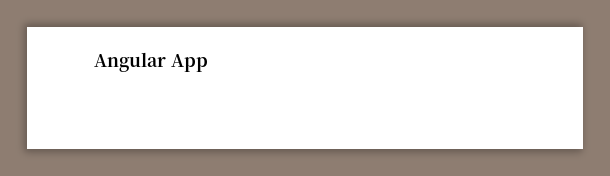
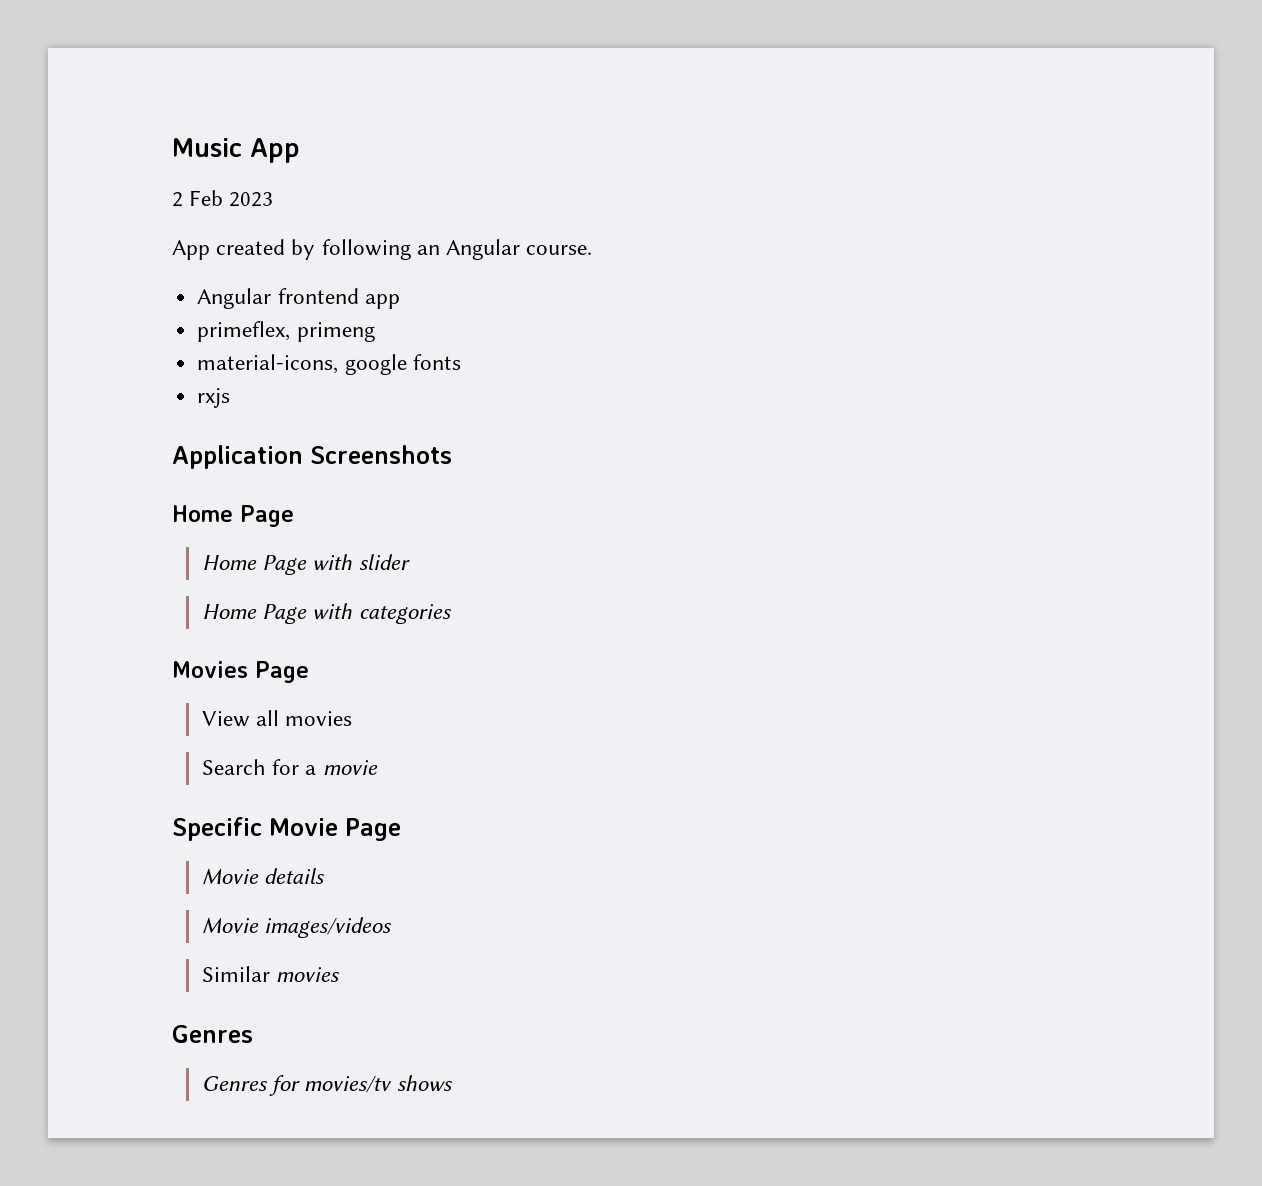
- Angular App
+ Music App
+ 2 Feb 2023
+ App created by following an Angular course.
+ Angular frontend app
+ primeflex, primeng
+ material-icons, google fonts
+ rxjs
+ Application Screenshots
+ Home Page
+ Home Page with slider
+ Home Page with categories
+ Movies Page
+ View all movies
+ Search for a movie
+ Specific Movie Page
+ Movie details
+ Movie images/videos
+ Similar movies
+ Genres
+ Genres for movies/tv shows

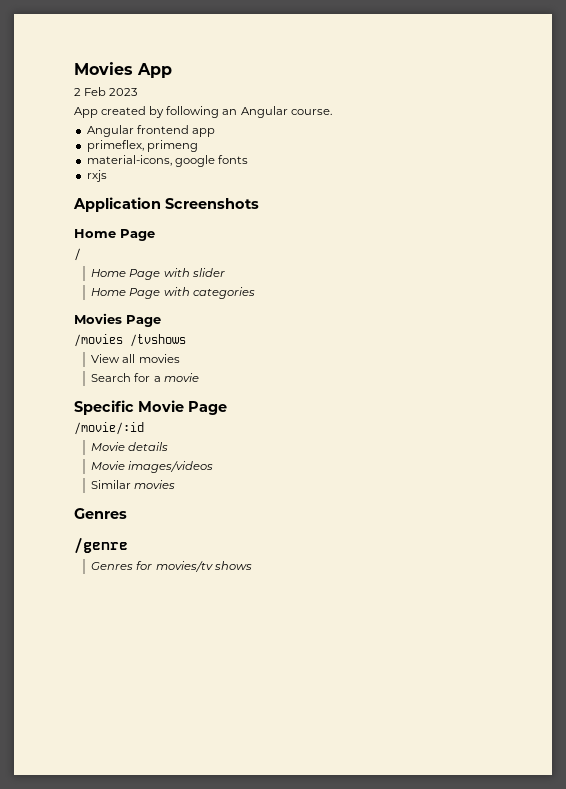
- Music App
+ Movies App
+ /
+ /movies /tvshows
+ /movie/:id
+ /genre

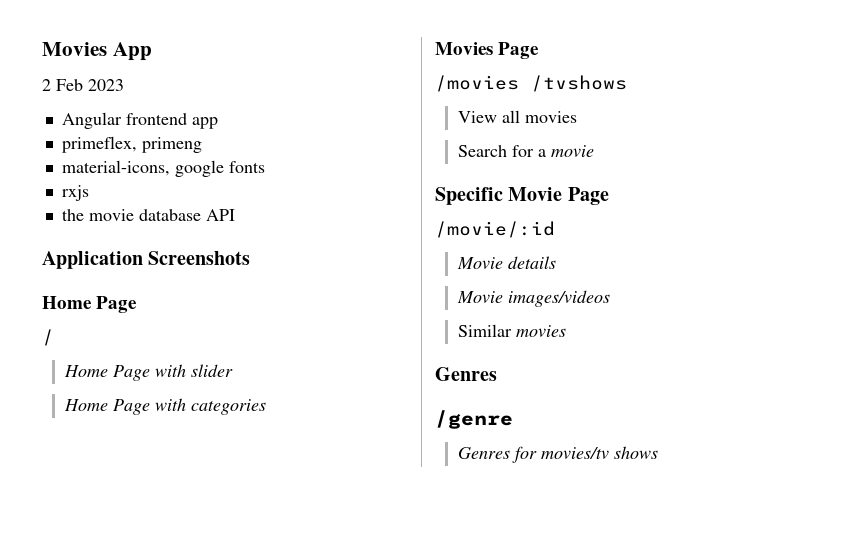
- App created by following an Angular course.
+ the movie database API

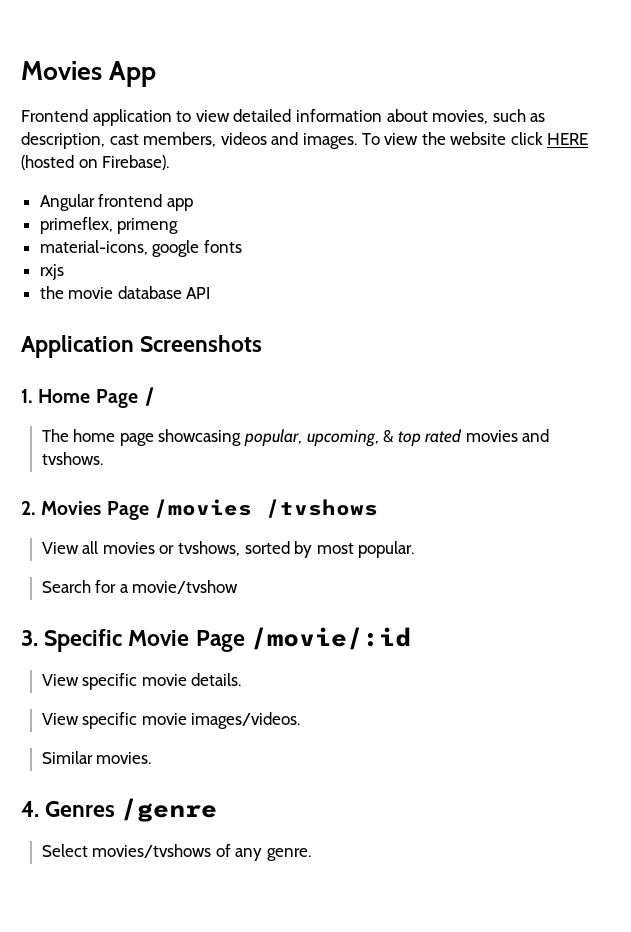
- 2 Feb 2023
+ Frontend application to view detailed information about movies, such as description, cast members, videos and images. To view the website click HERE (hosted on Firebase).
  Application Screenshots
- Home Page
- /
+ 1. Home Page /
- Home Page with slider
- Home Page with categories
- Movies Page
- /movies /tvshows
+ The home page showcasing popular, upcoming, & top rated movies and tvshows.
+ 2. Movies Page /movies /tvshows
- View all movies
+ View all movies or tvshows, sorted by most popular.
- Search for a movie
- Specific Movie Page
- /movie/:id
+ Search for a movie/tvshow
+ 3. Specific Movie Page /movie/:id
- Movie details
- Movie images/videos
+ View specific movie details.
+ View specific movie images/videos.
- Similar movies
- Genres
- /genre
+ Similar movies.
+ 4. Genres /genre
- Genres for movies/tv shows
+ Select movies/tvshows of any genre.

